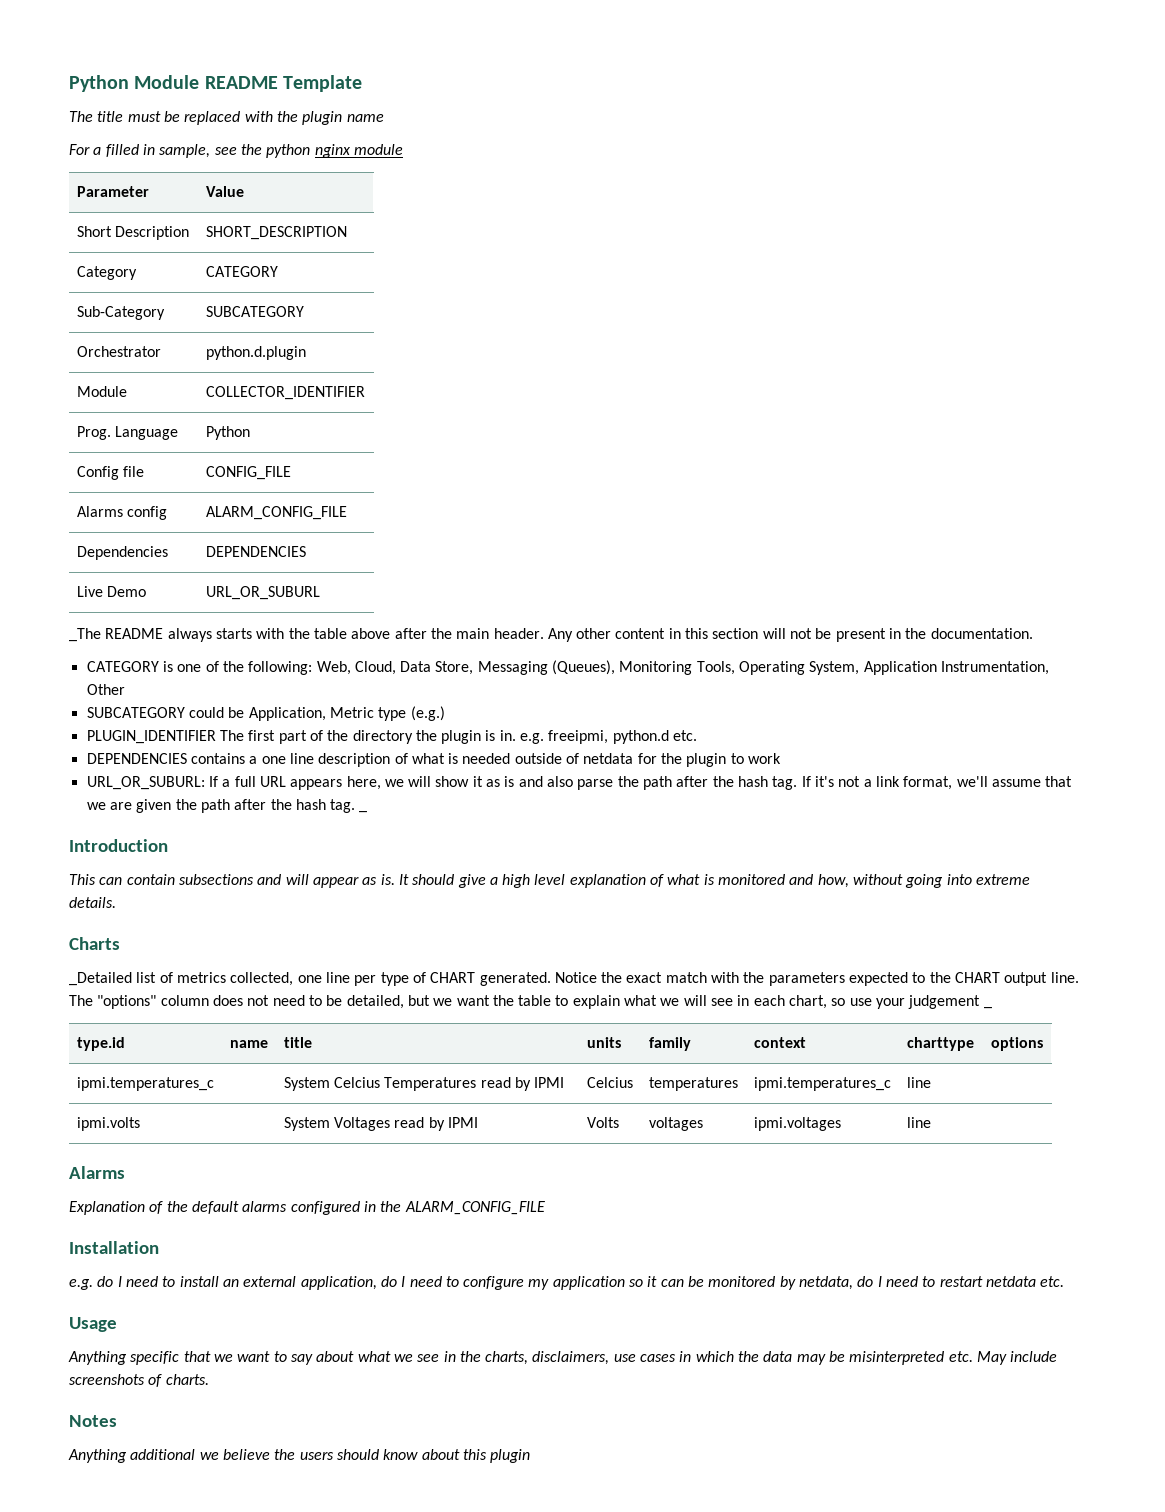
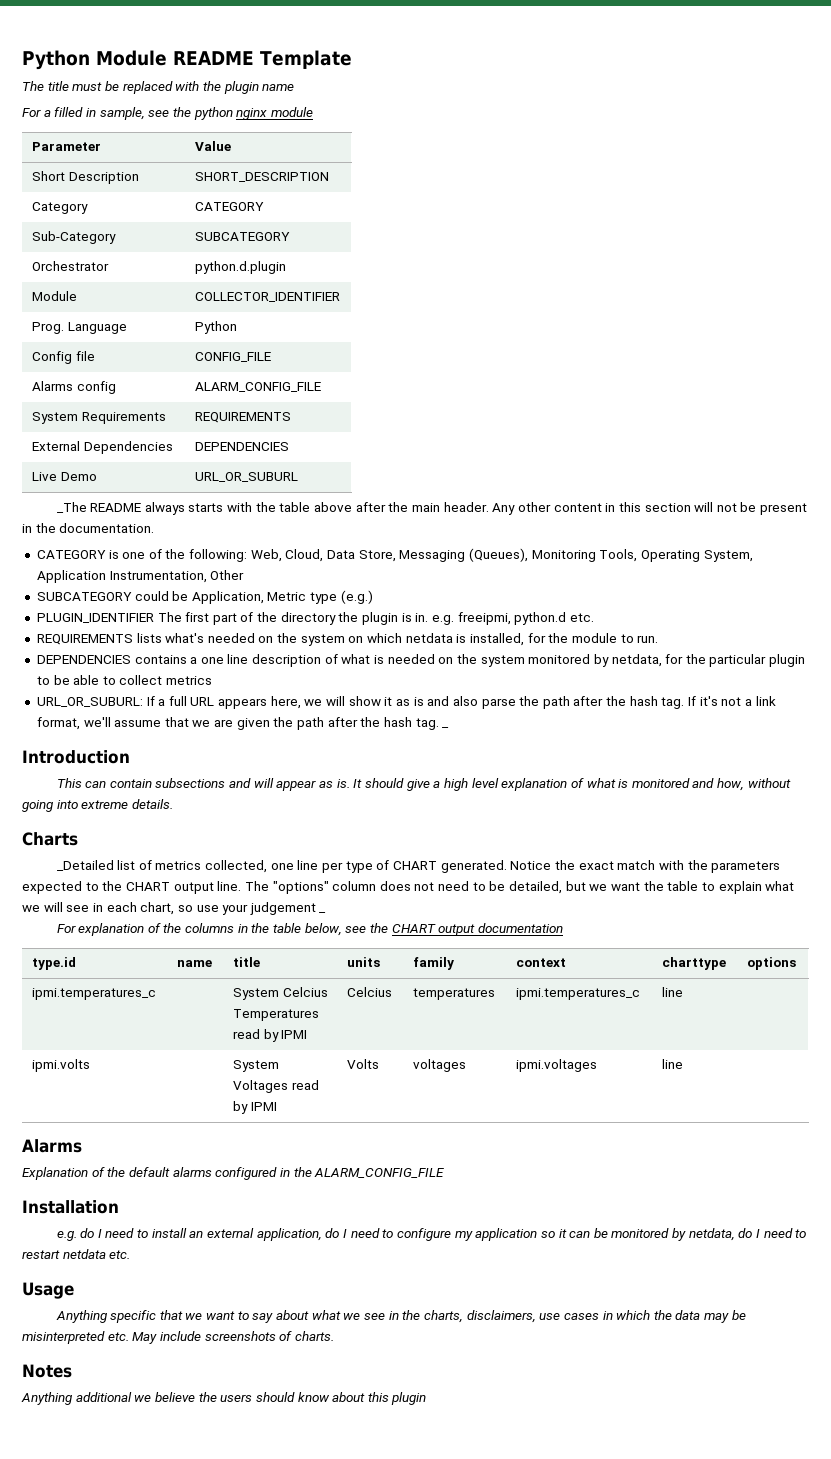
- Dependencies | DEPENDENCIES
+ System Requirements | REQUIREMENTS
+ External Dependencies | DEPENDENCIES
+ REQUIREMENTS lists what's needed on the system on which netdata is installed, for the module to run.
- DEPENDENCIES contains a one line description of what is needed outside of netdata for the plugin to work
+ DEPENDENCIES contains a one line description of what is needed on the system monitored by netdata, for the particular plugin to be able to collect metrics
+ For explanation of the columns in the table below, see the CHART output documentation

